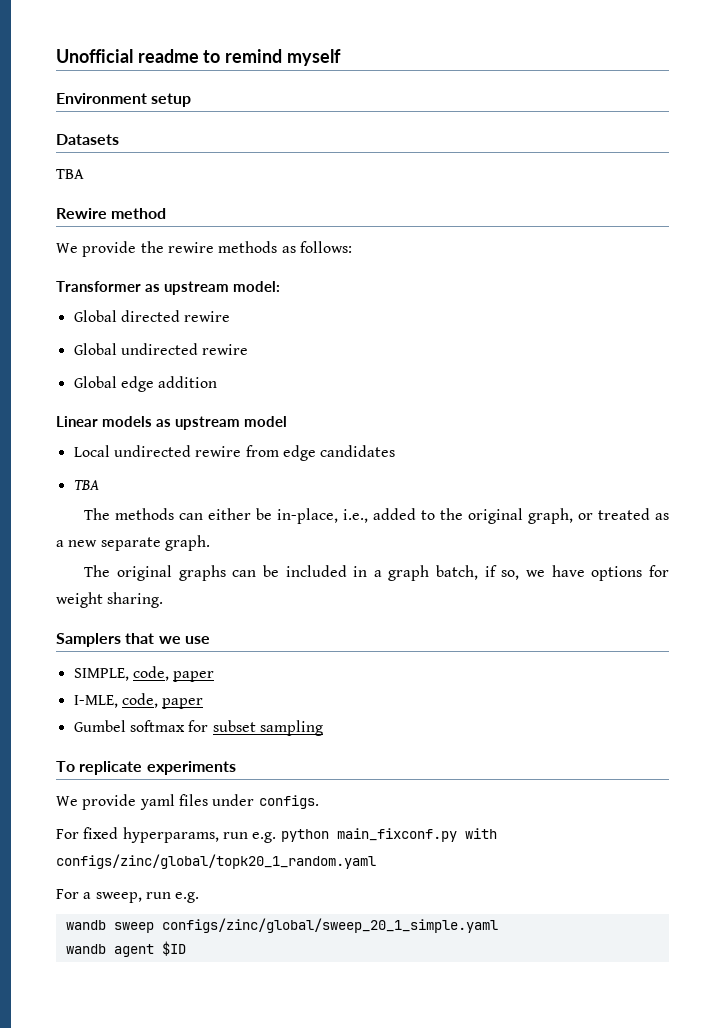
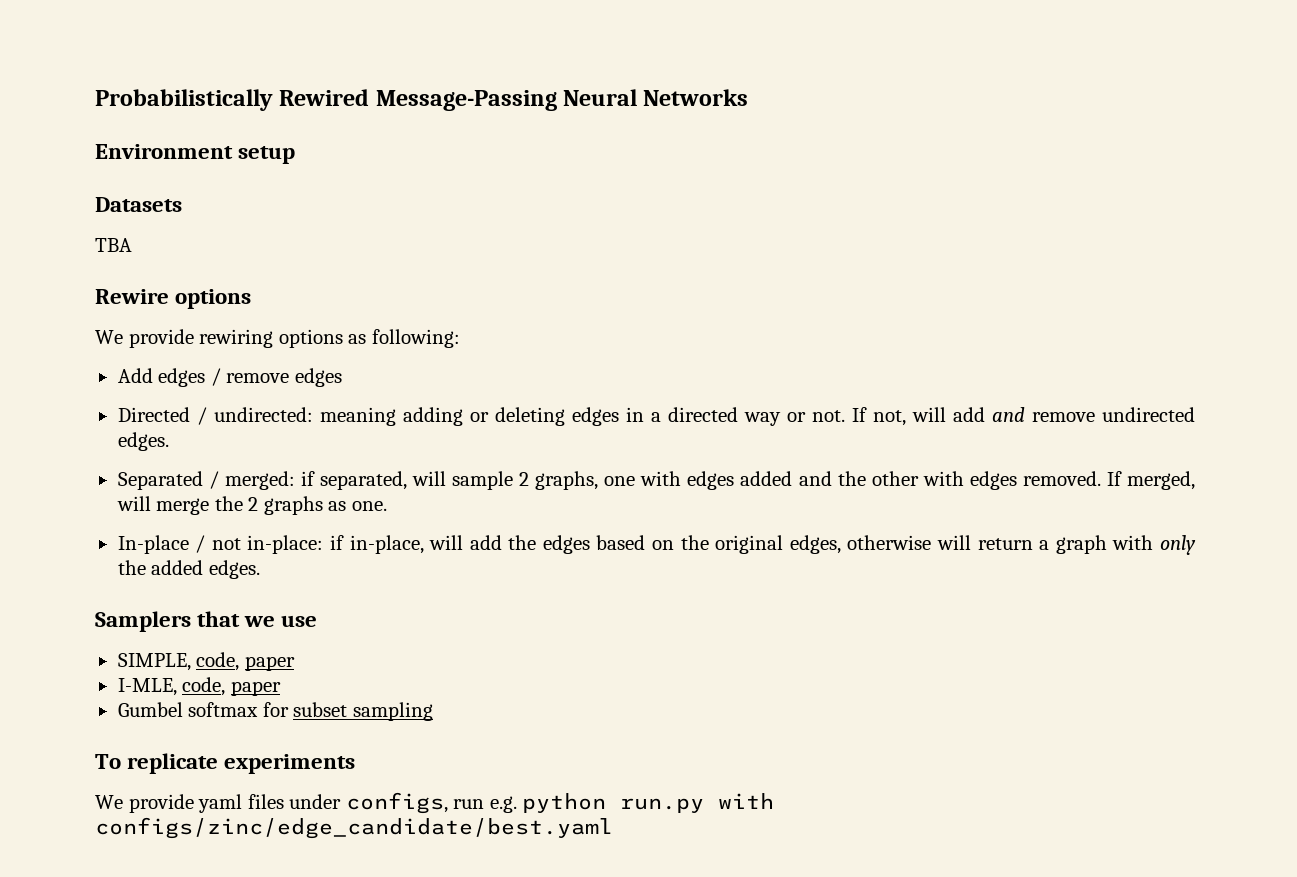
- Unofficial readme to remind myself
+ Probabilistically Rewired Message-Passing Neural Networks
- Rewire method
- We provide the rewire methods as follows:
- Transformer as upstream model:
- Global directed rewire
- Global undirected rewire
- Global edge addition
- Linear models as upstream model
- Local undirected rewire from edge candidates
- TBA
- The methods can either be in-place, i.e., added to the original graph, or treated as a new separate graph.
- The original graphs can be included in a graph batch, if so, we have options for weight sharing.
+ Rewire options
+ We provide rewiring options as following:
+ Add edges / remove edges
+ Directed / undirected: meaning adding or deleting edges in a directed way or not. If not, will add and remove undirected edges.
+ Separated / merged: if separated, will sample 2 graphs, one with edges added and the other with edges removed. If merged, will merge the 2 graphs as one.
+ In-place / not in-place: if in-place, will add the edges based on the original edges, otherwise will return a graph with only the added edges.
- We provide yaml files under configs.
- For fixed hyperparams, run e.g. python main_fixconf.py with configs/zinc/global/topk20_1_random.yaml
- For a sweep, run e.g.
- wandb sweep configs/zinc/global/sweep_20_1_simple.yaml
- wandb agent $ID
+ We provide yaml files under configs, run e.g. python run.py with configs/zinc/edge_candidate/best.yaml

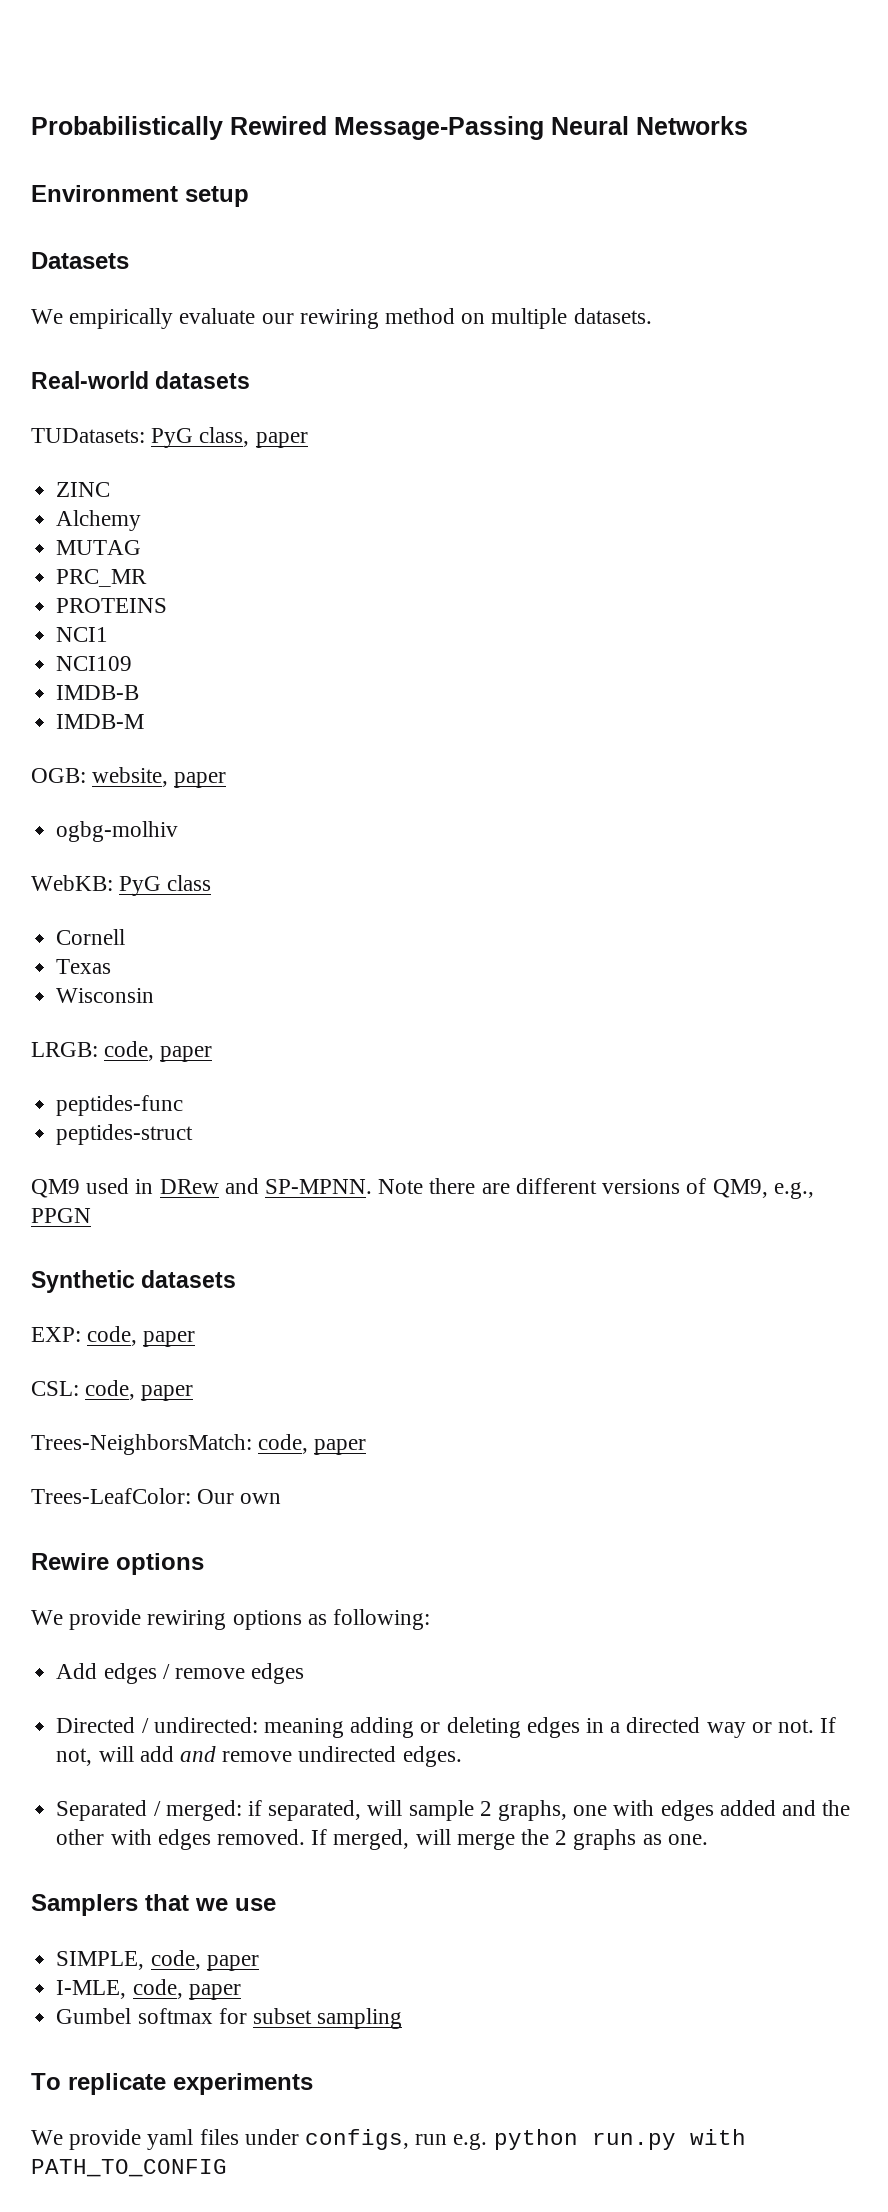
- TBA
+ We empirically evaluate our rewiring method on multiple datasets.
+ Real-world datasets
+ TUDatasets: PyG class, paper
+ ZINC
+ Alchemy
+ MUTAG
+ PRC_MR
+ PROTEINS
+ NCI1
+ NCI109
+ IMDB-B
+ IMDB-M
+ OGB: website, paper
+ ogbg-molhiv
+ WebKB: PyG class
+ Cornell
+ Texas
+ Wisconsin
+ LRGB: code, paper
+ peptides-func
+ peptides-struct
+ QM9 used in DRew and SP-MPNN. Note there are different versions of QM9, e.g., PPGN
+ Synthetic datasets
+ EXP: code, paper
+ CSL: code, paper
+ Trees-NeighborsMatch: code, paper
+ Trees-LeafColor: Our own
- In-place / not in-place: if in-place, will add the edges based on the original edges, otherwise will return a graph with only the added edges.
- We provide yaml files under configs, run e.g. python run.py with configs/zinc/edge_candidate/best.yaml
+ We provide yaml files under configs, run e.g. python run.py with PATH_TO_CONFIG

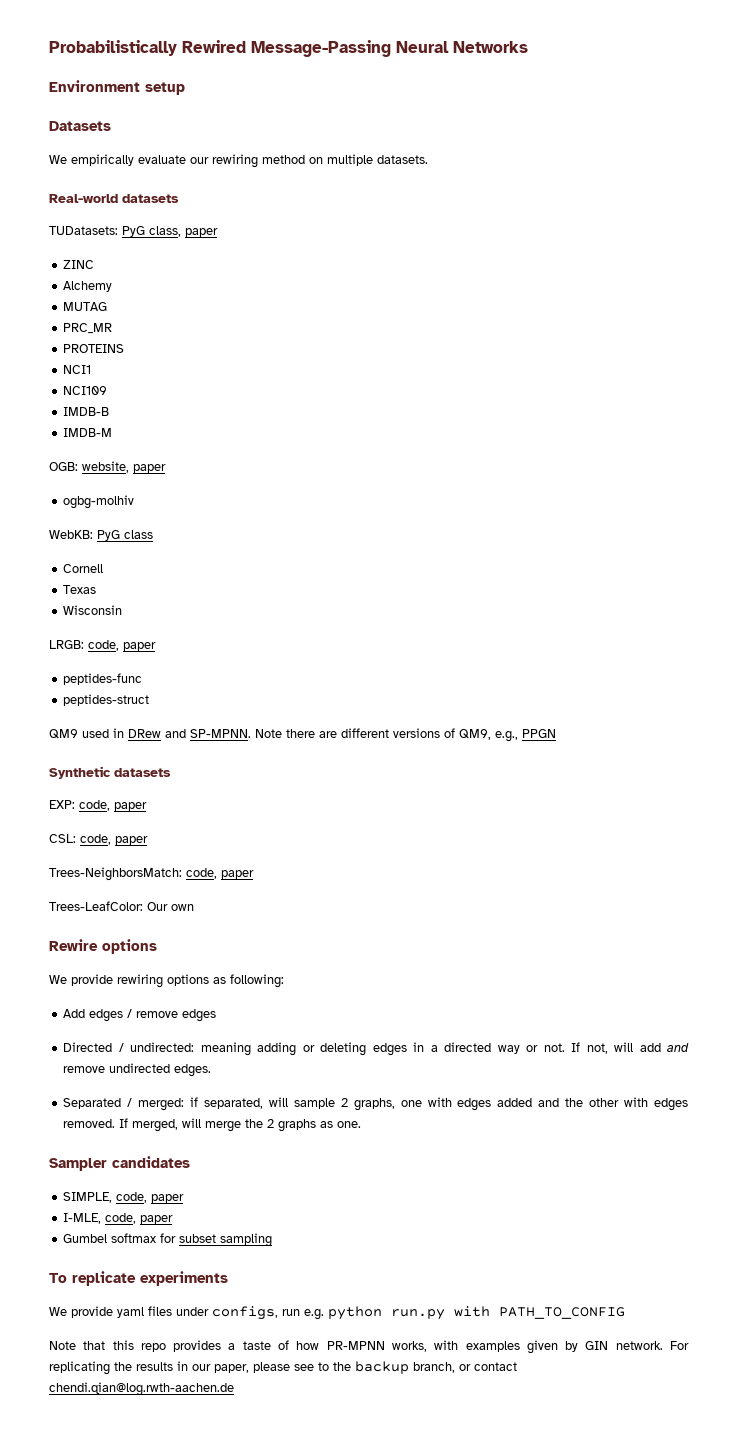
- Samplers that we use
+ Sampler candidates
+ Note that this repo provides a taste of how PR-MPNN works, with examples given by GIN network. For replicating the results in our paper, please see to the backup branch, or contact chendi.qian@log.rwth-aachen.de

